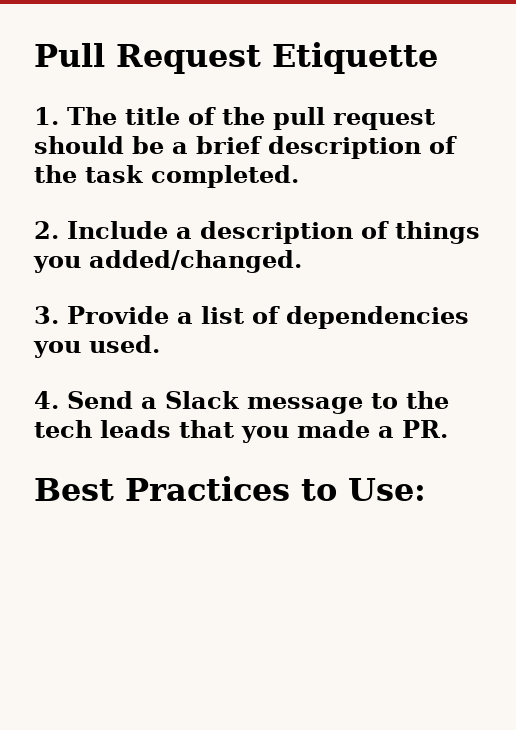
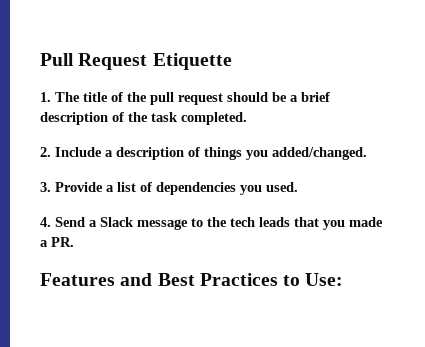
- Best Practices to Use:
+ Features and Best Practices to Use:

